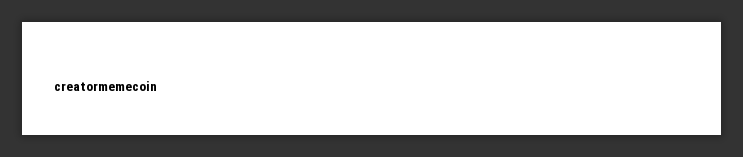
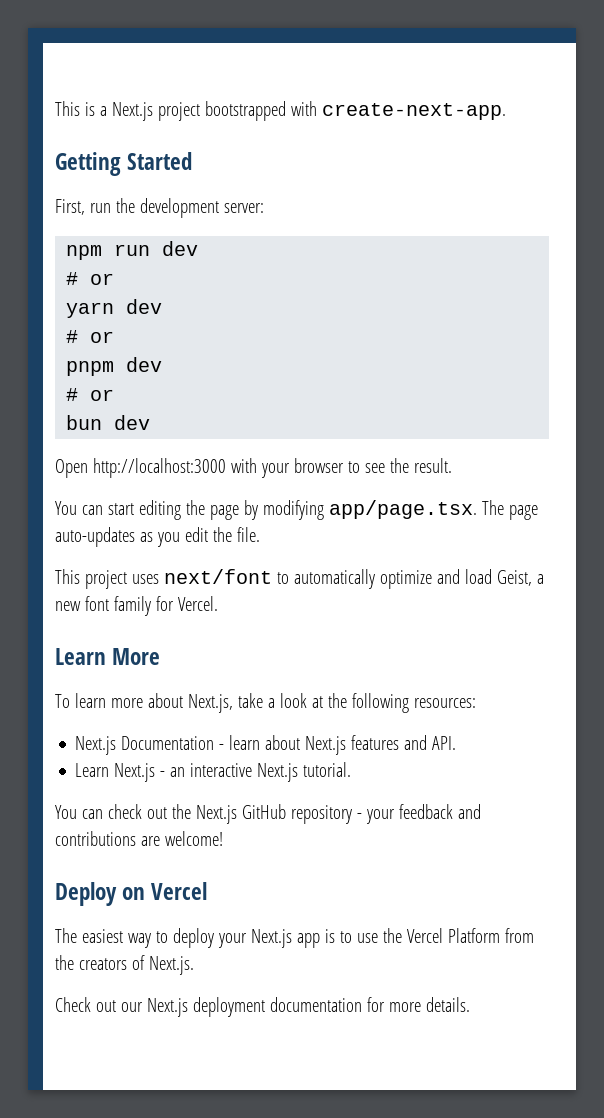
- creatormemecoin
+ This is a Next.js project bootstrapped with create-next-app.
+ Getting Started
+ First, run the development server:
+ npm run dev
+ # or
+ yarn dev
+ # or
+ pnpm dev
+ # or
+ bun dev
+ Open http://localhost:3000 with your browser to see the result.
+ You can start editing the page by modifying app/page.tsx. The page auto-updates as you edit the file.
+ This project uses next/font to automatically optimize and load Geist, a new font family for Vercel.
+ Learn More
+ To learn more about Next.js, take a look at the following resources:
+ Next.js Documentation - learn about Next.js features and API.
+ Learn Next.js - an interactive Next.js tutorial.
+ You can check out the Next.js GitHub repository - your feedback and contributions are welcome!
+ Deploy on Vercel
+ The easiest way to deploy your Next.js app is to use the Vercel Platform from the creators of Next.js.
+ Check out our Next.js deployment documentation for more details.

